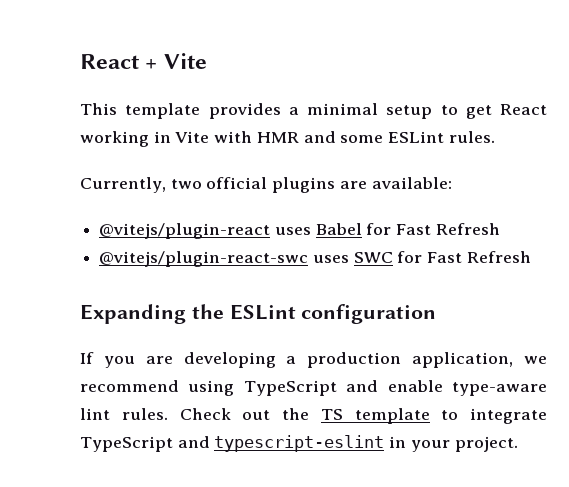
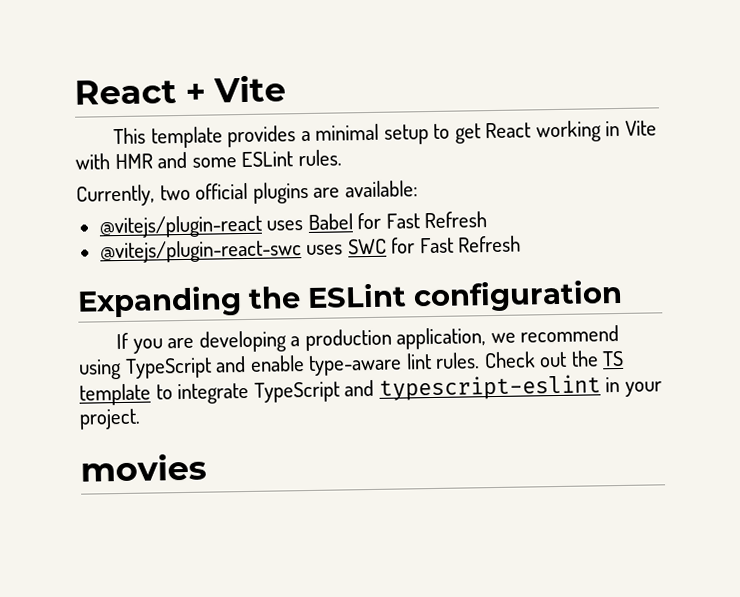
+ movies

